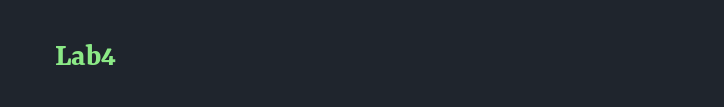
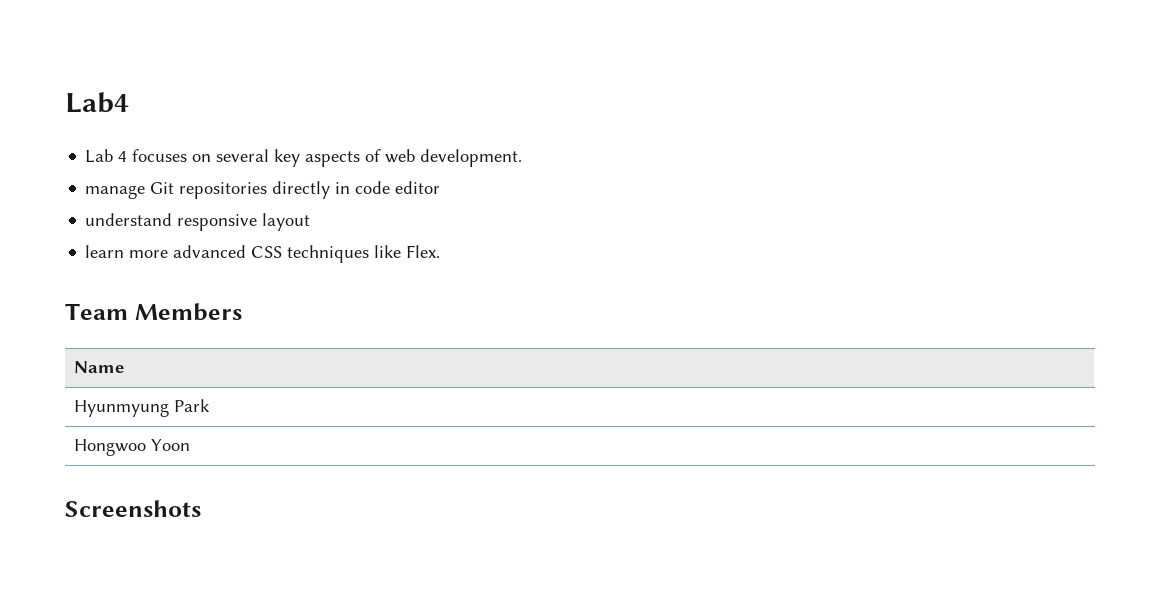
+ Lab 4 focuses on several key aspects of web development.
+ manage Git repositories directly in code editor
+ understand responsive layout
+ learn more advanced CSS techniques like Flex.
+ Team Members
+ Name
+ Hyunmyung Park
+ Hongwoo Yoon
+ Screenshots

